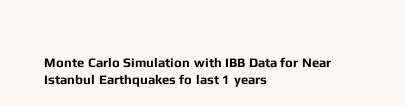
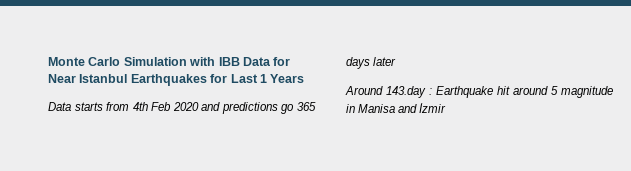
- Monte Carlo Simulation with IBB Data for Near Istanbul Earthquakes fo last 1 years
+ Monte Carlo Simulation with IBB Data for Near Istanbul Earthquakes for Last 1 Years
+ Data starts from 4th Feb 2020 and predictions go 365 days later
+ Around 143.day : Earthquake hit around 5 magnitude in Manisa and İzmir

